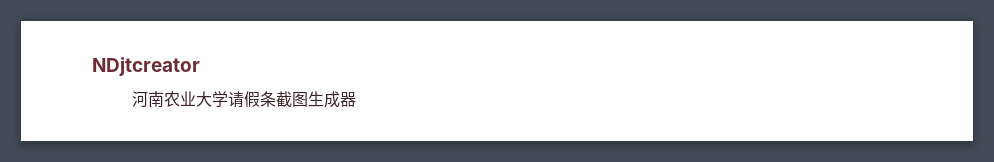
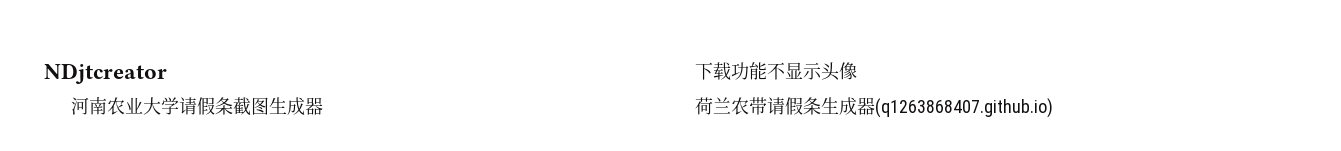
+ 下载功能不显示头像
+ 荷兰农带请假条生成器(q1263868407.github.io)

